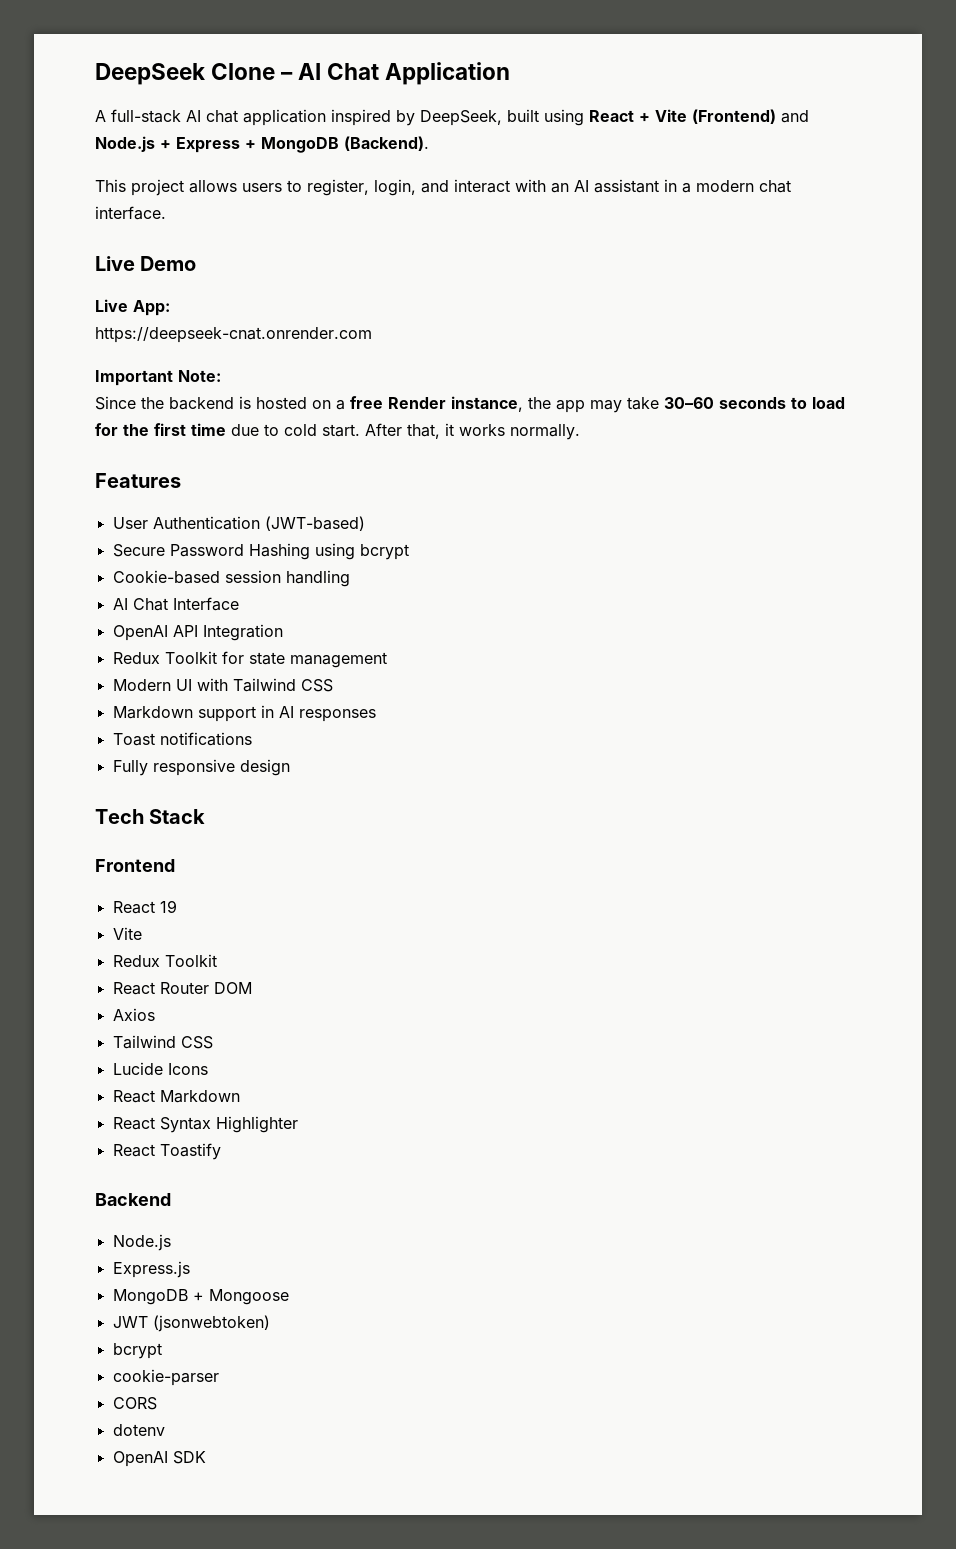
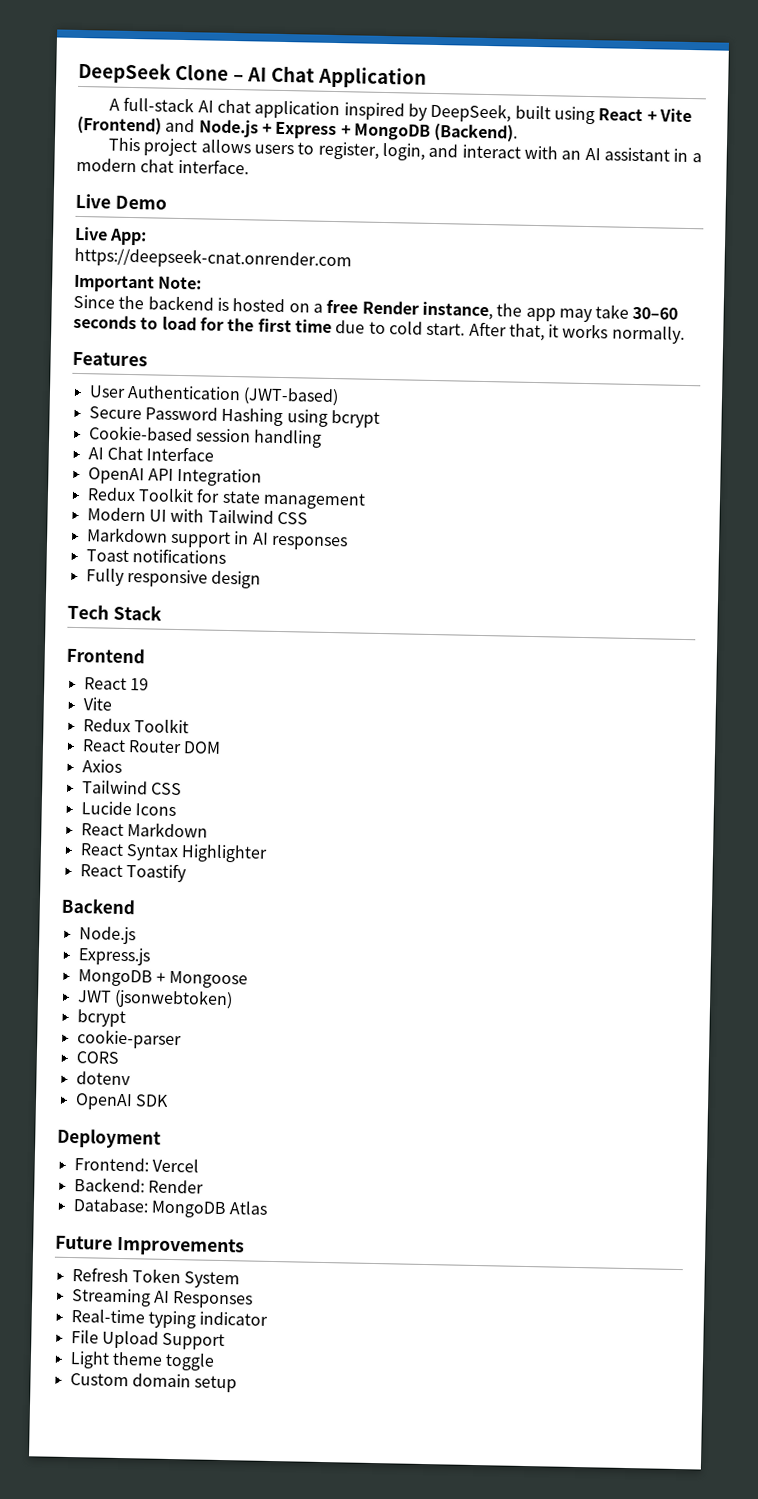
+ Deployment
+ Frontend: Vercel
+ Backend: Render
+ Database: MongoDB Atlas
+ Future Improvements
+ Refresh Token System
+ Streaming AI Responses
+ Real-time typing indicator
+ File Upload Support
+ Light theme toggle
+ Custom domain setup

